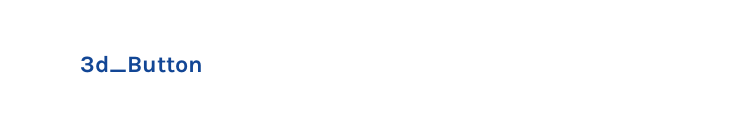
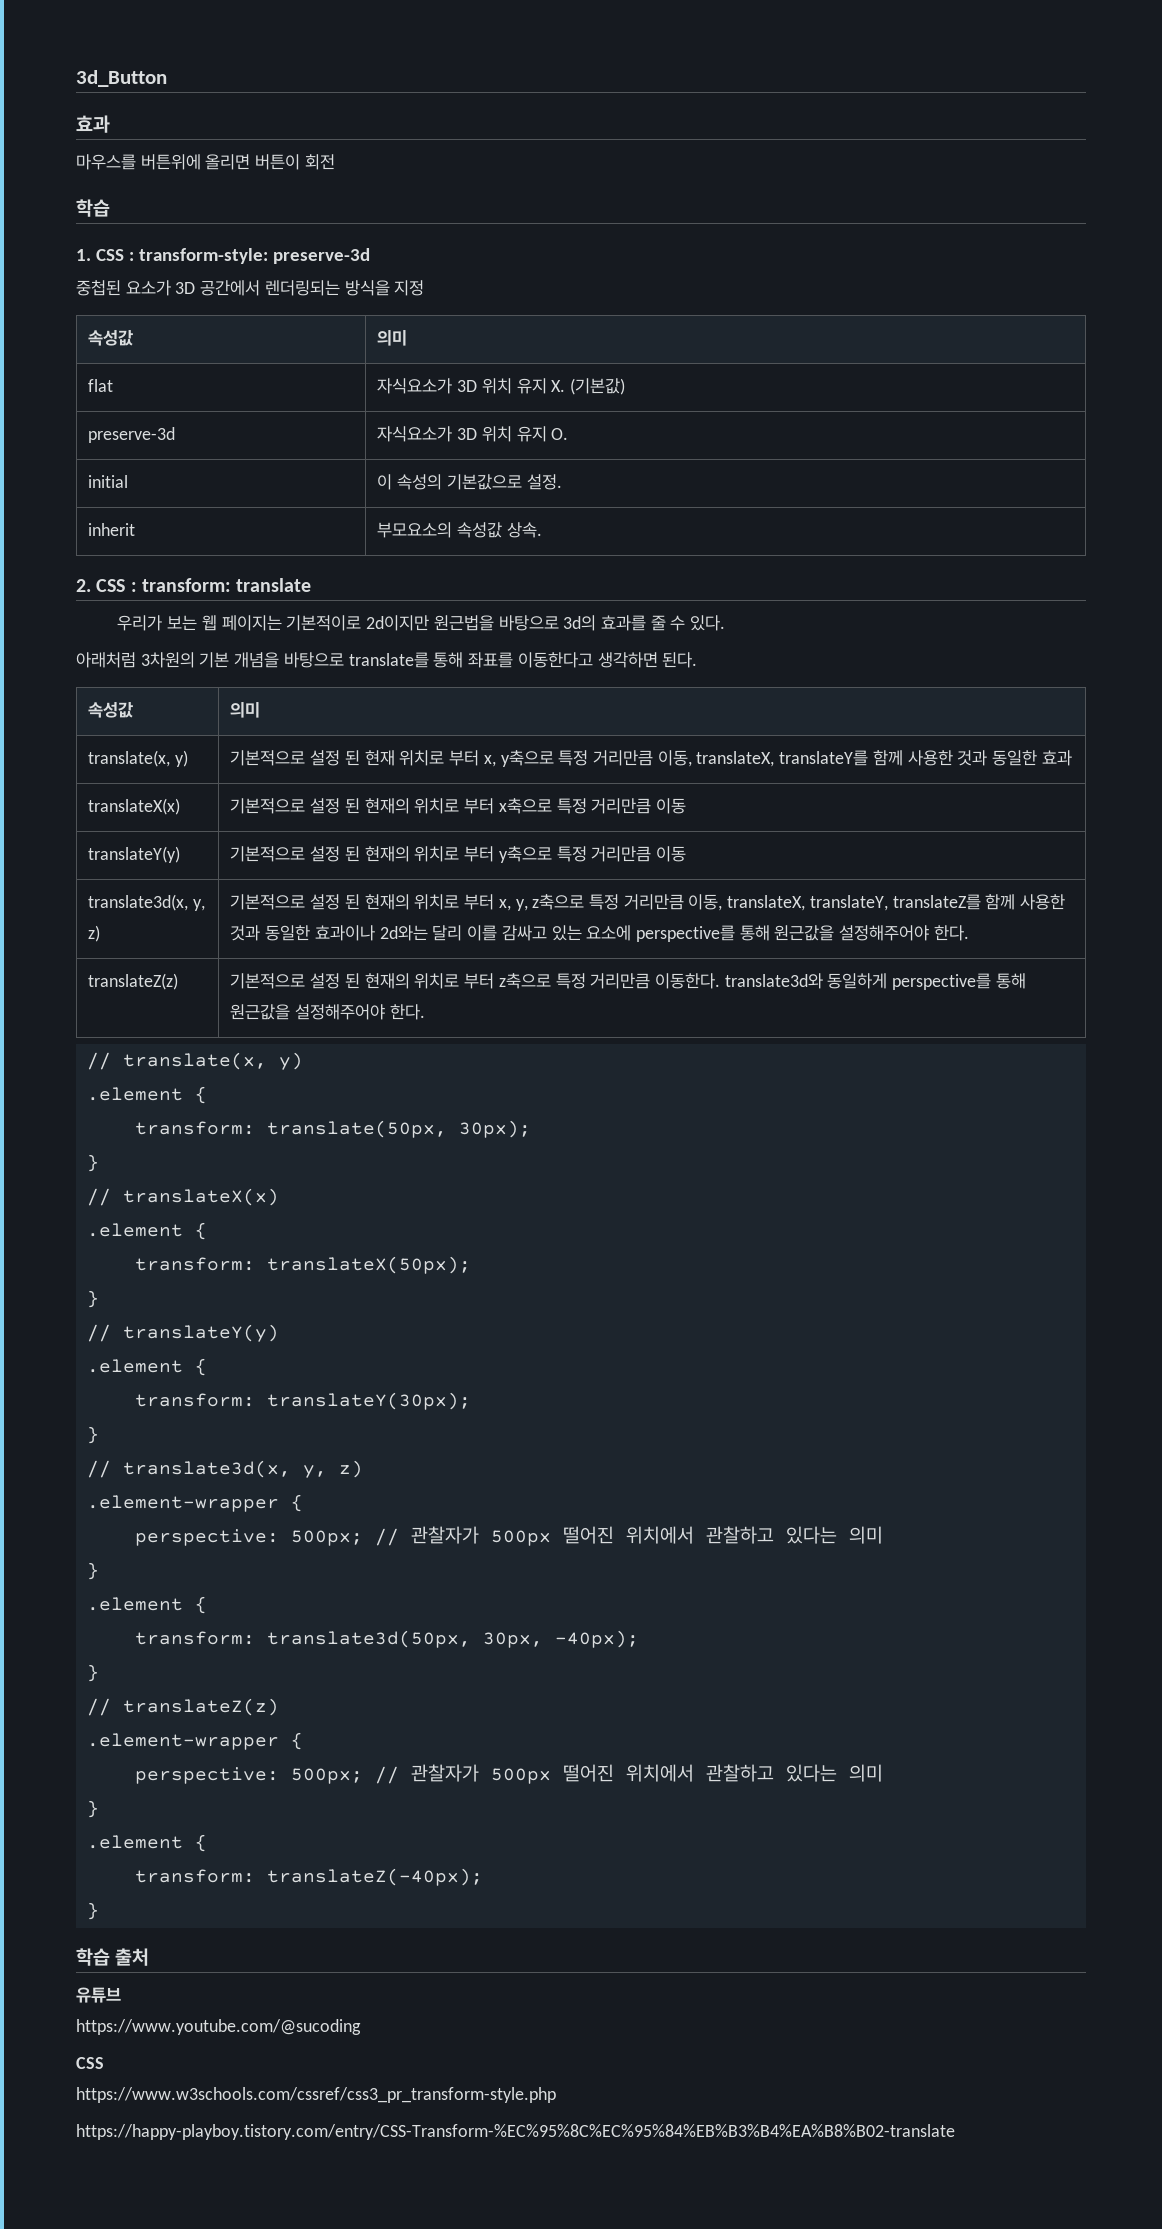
  3d_Button
+ 효과
+ 마우스를 버튼위에 올리면 버튼이 회전
+ 학습
+ 1. CSS : transform-style: preserve-3d
+ 중첩된 요소가 3D 공간에서 렌더링되는 방식을 지정
+ 속성값 | 의미
+ flat | 자식요소가 3D 위치 유지 X. (기본값)
+ preserve-3d | 자식요소가 3D 위치 유지 O.
+ initial | 이 속성의 기본값으로 설정.
+ inherit | 부모요소의 속성값 상속.
+ 2. CSS : transform: translate
+ 우리가 보는 웹 페이지는 기본적이로 2d이지만 원근법을 바탕으로 3d의 효과를 줄 수 있다.
+ 아래처럼 3차원의 기본 개념을 바탕으로 translate를 통해 좌표를 이동한다고 생각하면 된다.
+ 속성값 | 의미
+ translate(x, y) | 기본적으로 설정 된 현재 위치로 부터 x, y축으로 특정 거리만큼 이동, translateX, translateY를 함께 사용한 것과 동일한 효과
+ translateX(x) | 기본적으로 설정 된 현재의 위치로 부터 x축으로 특정 거리만큼 이동
+ translateY(y) | 기본적으로 설정 된 현재의 위치로 부터 y축으로 특정 거리만큼 이동
+ translate3d(x, y, z) | 기본적으로 설정 된 현재의 위치로 부터 x, y, z축으로 특정 거리만큼 이동, translateX, translateY, translateZ를 함께 사용한 것과 동일한 효과이나 2d와는 달리 이를 감싸고 있는 요소에 perspective를 통해 원근값을 설정해주어야 한다.
+ translateZ(z) | 기본적으로 설정 된 현재의 위치로 부터 z축으로 특정 거리만큼 이동한다. translate3d와 동일하게 perspective를 통해 원근값을 설정해주어야 한다.
+ // translate(x, y)
+ .element {
+ transform: translate(50px, 30px);
+ }
+ // translateX(x)
+ .element {
+ transform: translateX(50px);
+ }
+ // translateY(y)
+ .element {
+ transform: translateY(30px);
+ }
+ // translate3d(x, y, z)
+ .element-wrapper {
+ perspective: 500px; // 관찰자가 500px 떨어진 위치에서 관찰하고 있다는 의미
+ }
+ .element {
+ transform: translate3d(50px, 30px, -40px);
+ }
+ // translateZ(z)
+ .element-wrapper {
+ perspective: 500px; // 관찰자가 500px 떨어진 위치에서 관찰하고 있다는 의미
+ }
+ .element {
+ transform: translateZ(-40px);
+ }
+ 학습 출처
+ 유튜브
+ https://www.youtube.com/@sucoding
+ CSS
+ https://www.w3schools.com/cssref/css3_pr_transform-style.php
+ https://happy-playboy.tistory.com/entry/CSS-Transform-%EC%95%8C%EC%95%84%EB%B3%B4%EA%B8%B02-translate

